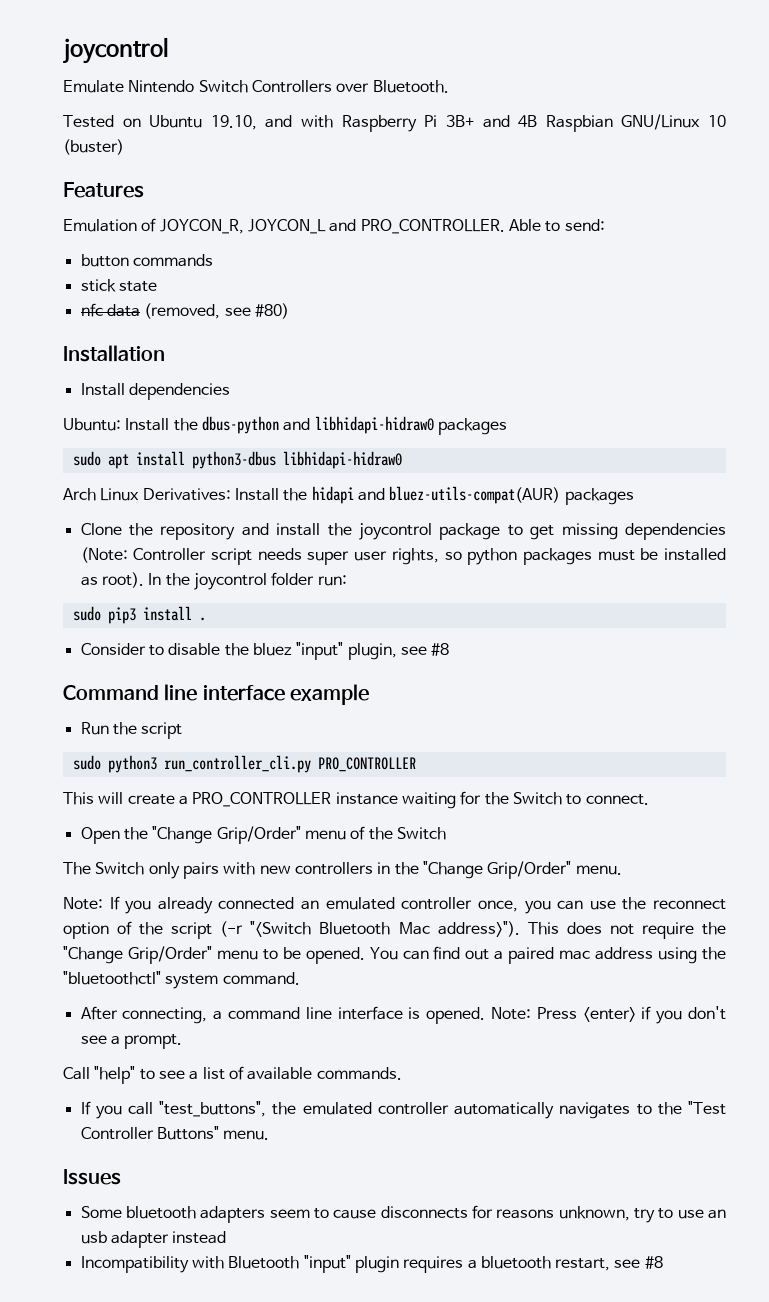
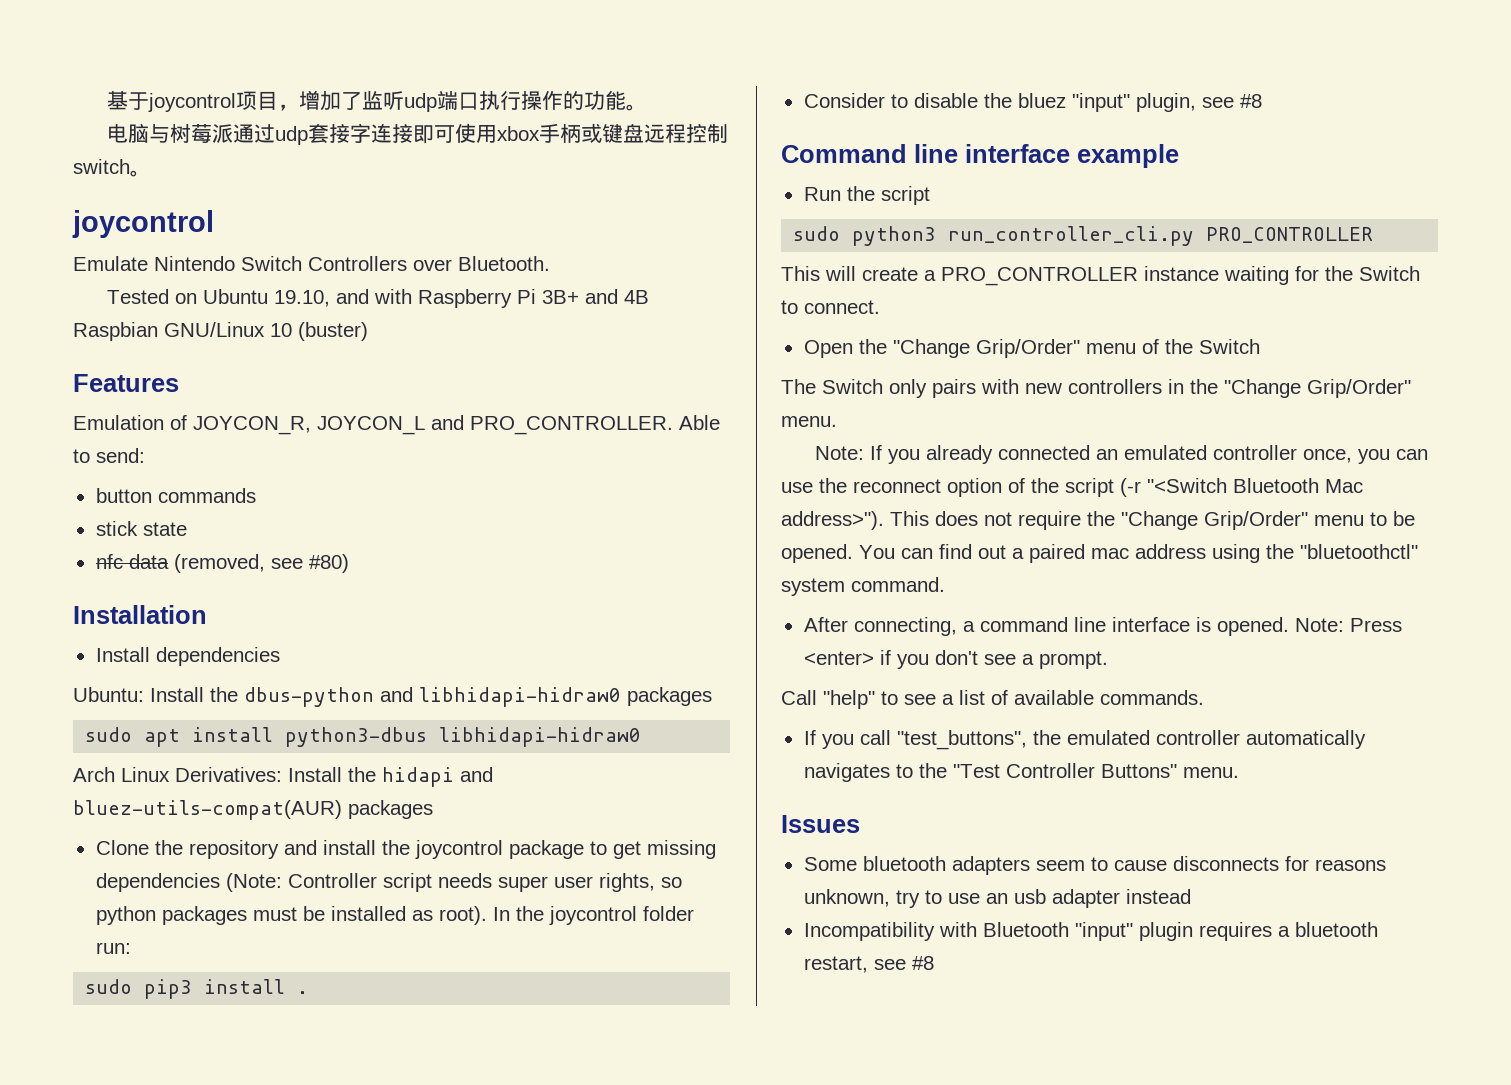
+ 基于joycontrol项目，增加了监听udp端口执行操作的功能。
+ 电脑与树莓派通过udp套接字连接即可使用xbox手柄或键盘远程控制switch。

